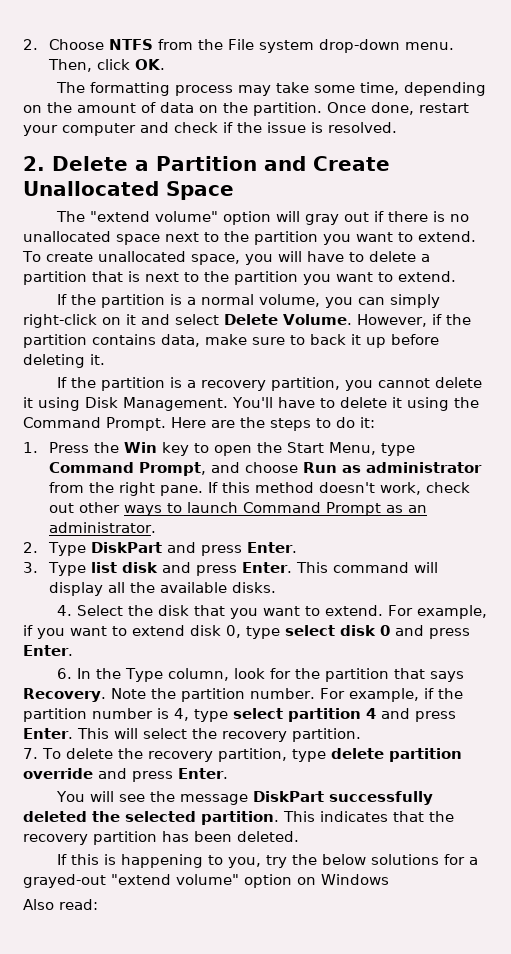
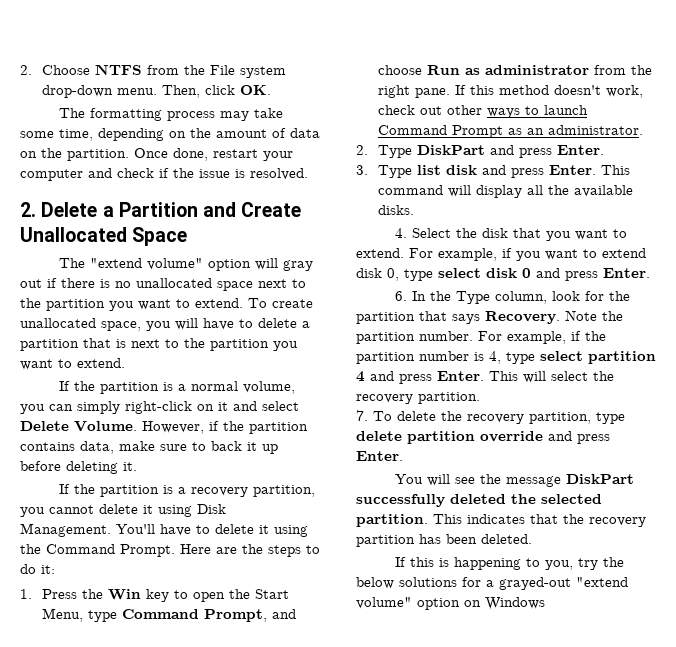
- Also read:

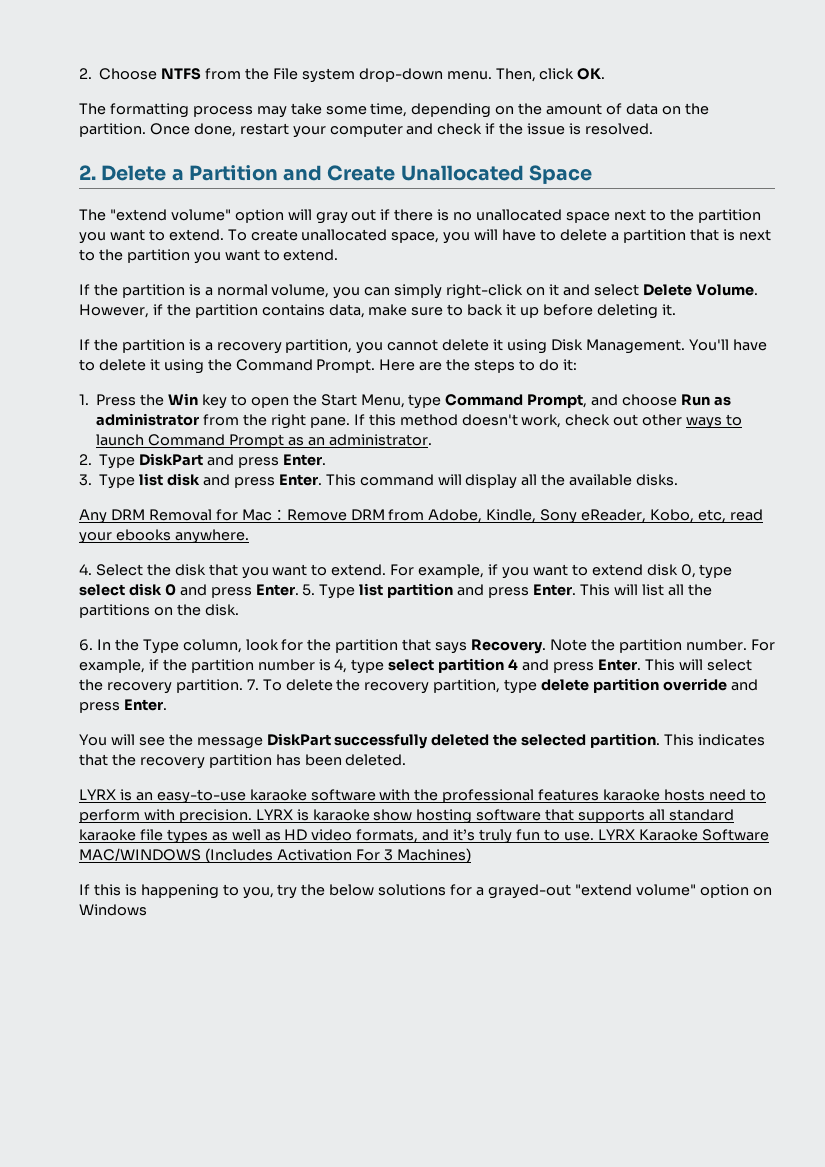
+ Any DRM Removal for Mac：Remove DRM from Adobe, Kindle, Sony eReader, Kobo, etc, read your ebooks anywhere.
+ 5. Type list partition and press Enter. This will list all the partitions on the disk.
- This will select the recovery partition.
- 7. To delete the recovery partition, type delete partition override and press Enter.
+ This will select the recovery partition. 7. To delete the recovery partition, type delete partition override and press Enter.
+ LYRX is an easy-to-use karaoke software with the professional features karaoke hosts need to perform with precision. LYRX is karaoke show hosting software that supports all standard karaoke file types as well as HD video formats, and it’s truly fun to use. LYRX Karaoke Software MAC/WINDOWS (Includes Activation For 3 Machines)

